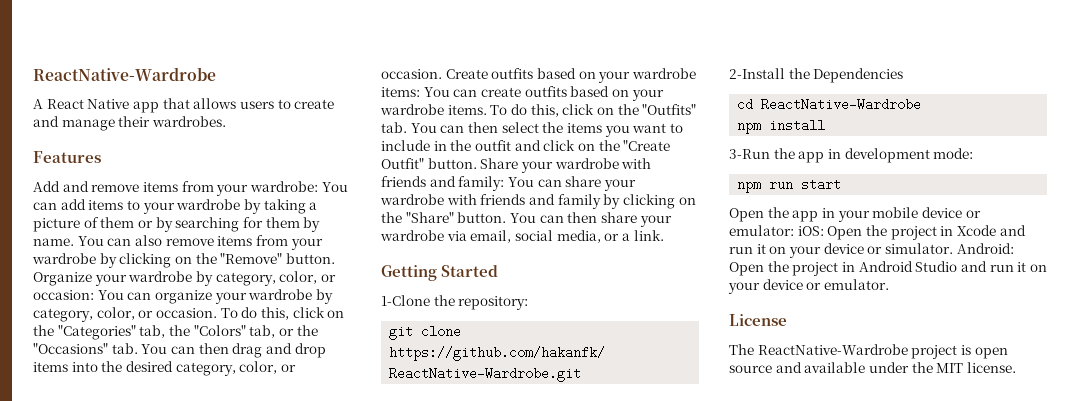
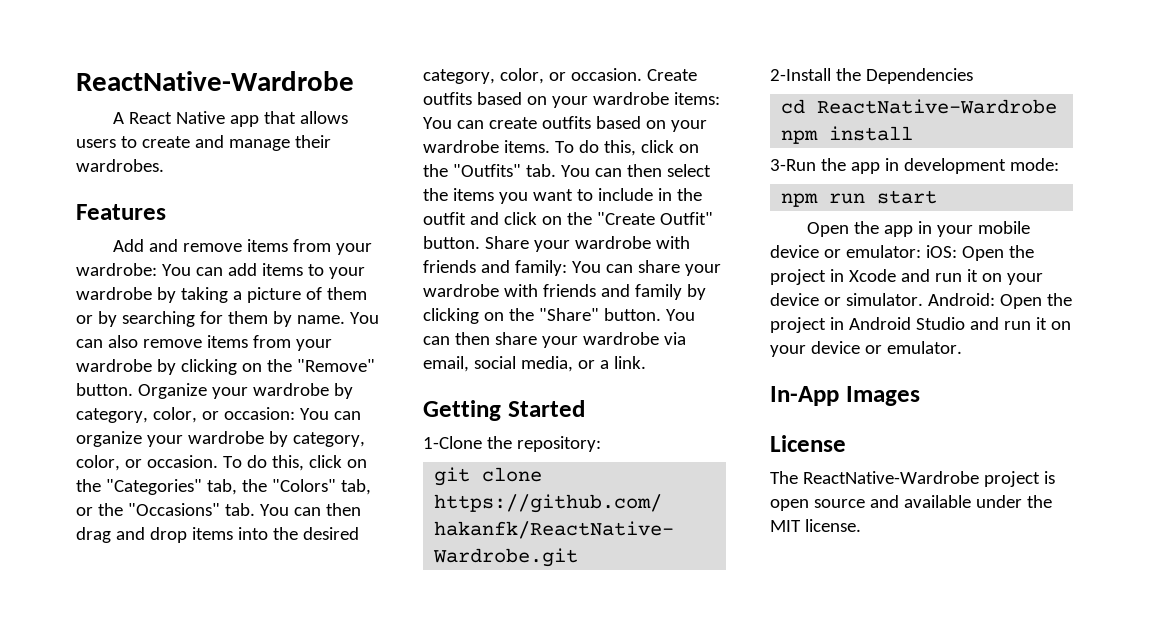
+ In-App Images

